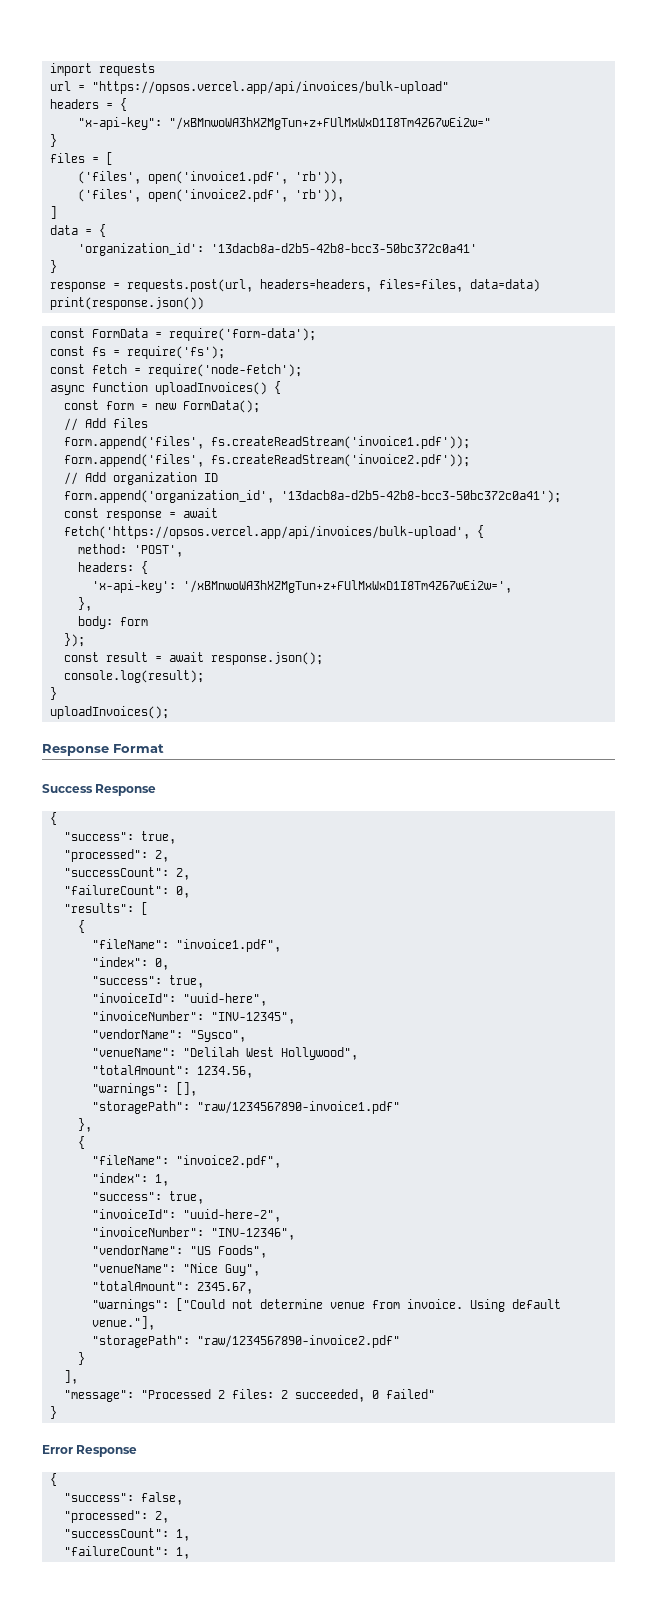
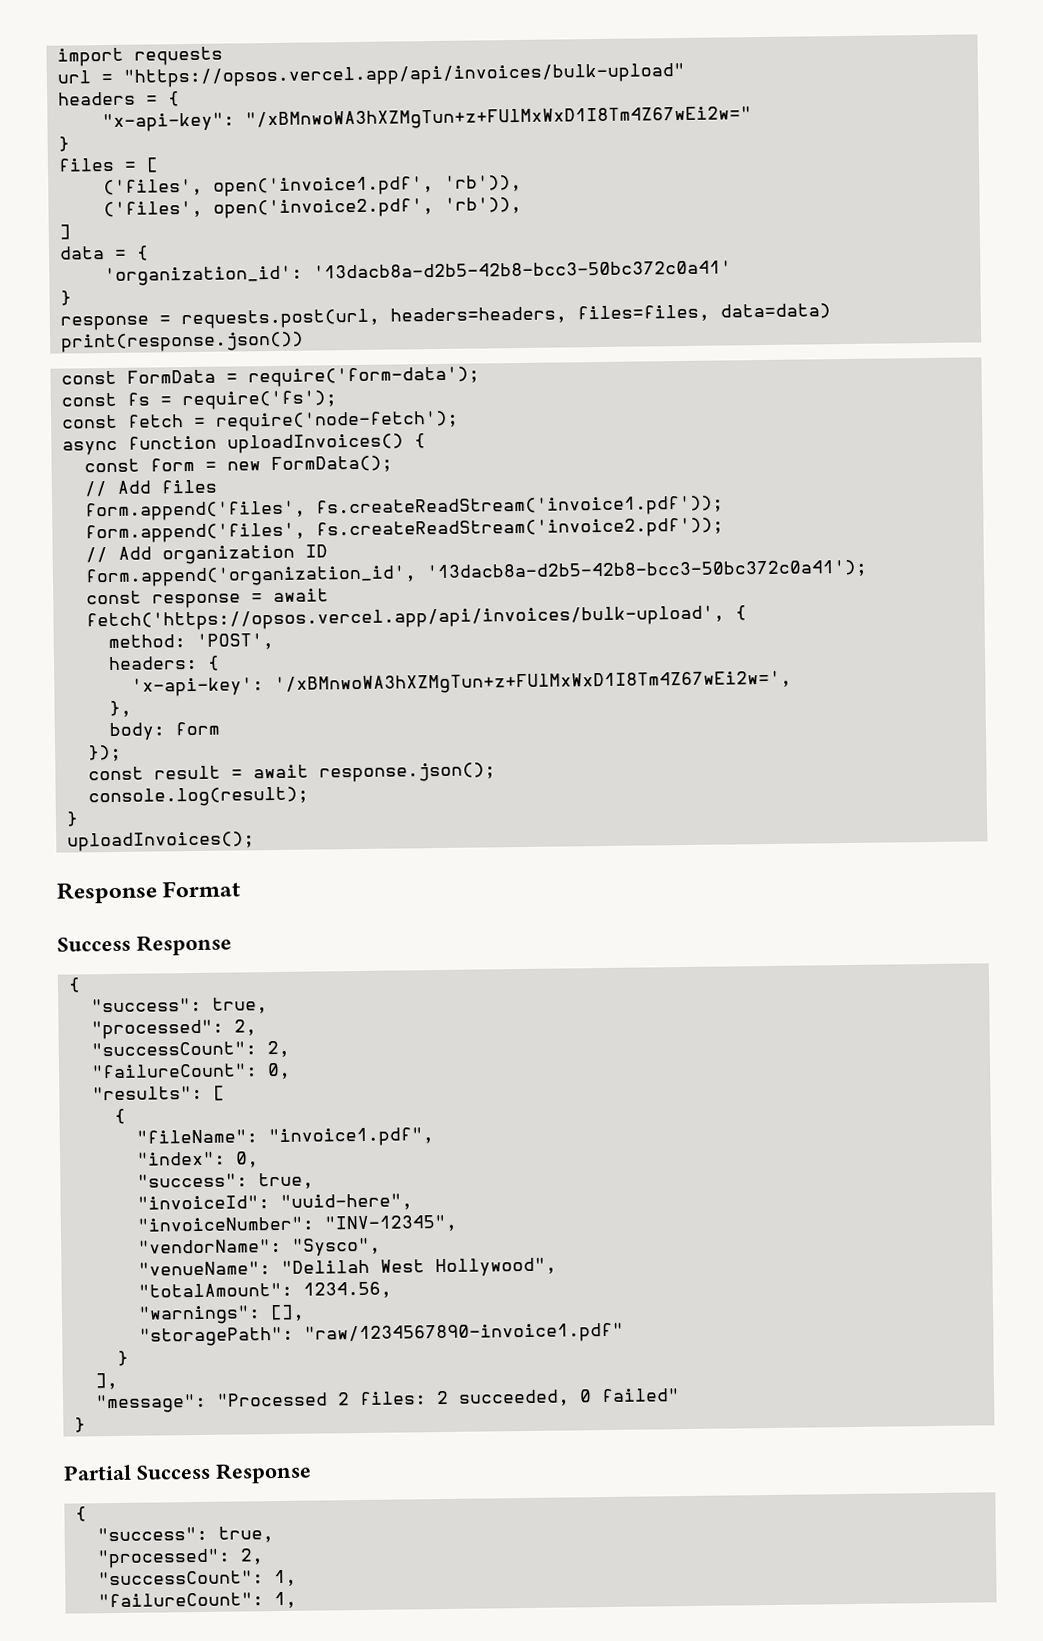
  "storagePath": "raw/1234567890-invoice1.pdf"
- },
- {
- "fileName": "invoice2.pdf",
- "index": 1,
- "success": true,
- "invoiceId": "uuid-here-2",
- "invoiceNumber": "INV-12346",
- "vendorName": "US Foods",
- "venueName": "Nice Guy",
- "totalAmount": 2345.67,
- "warnings": ["Could not determine venue from invoice. Using default venue."],
- "storagePath": "raw/1234567890-invoice2.pdf"
- Error Response
+ Partial Success Response
  {
- "success": false,
+ "success": true,

